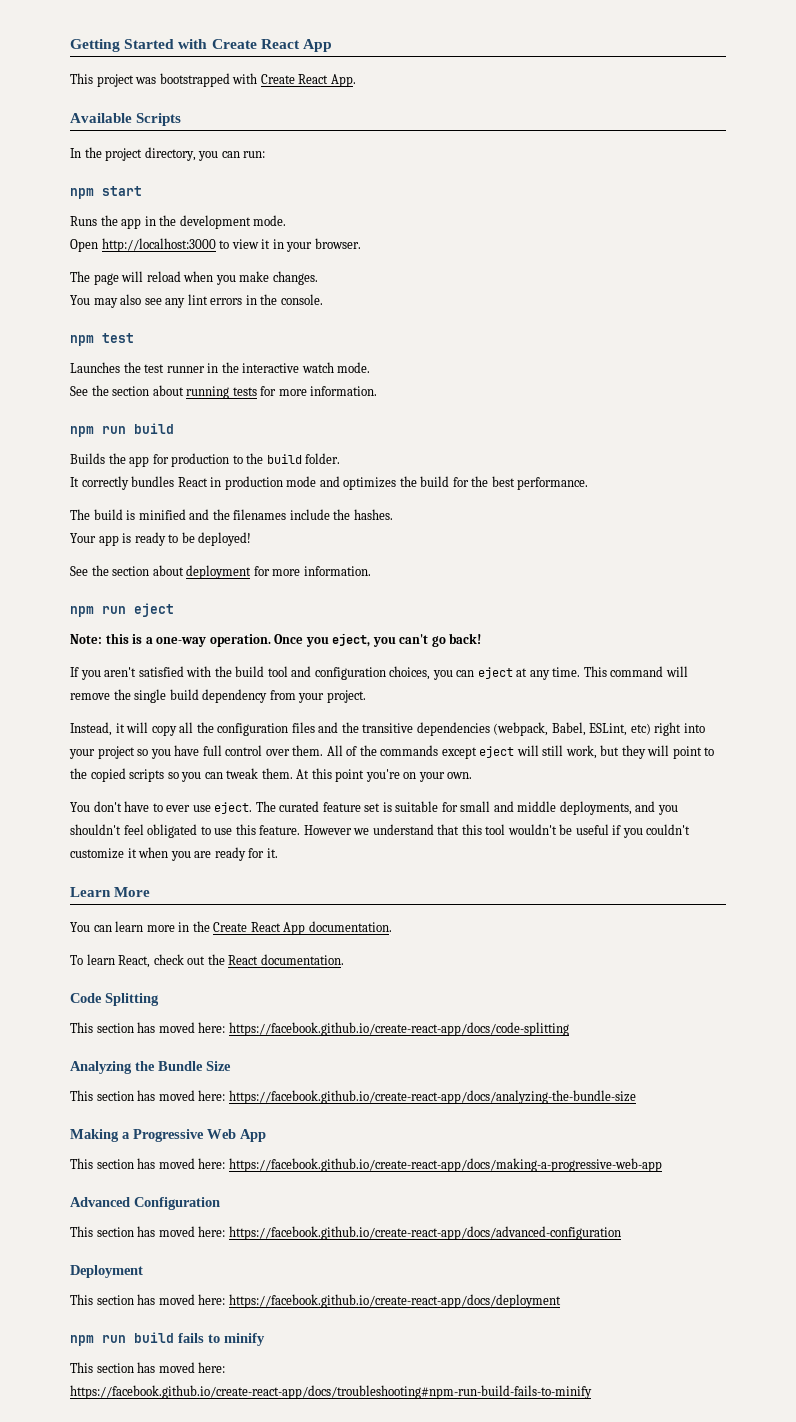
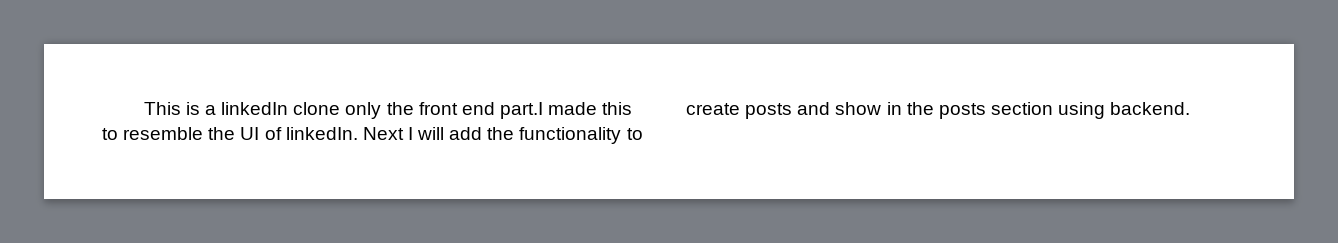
- Getting Started with Create React App
- This project was bootstrapped with Create React App.
- Available Scripts
- In the project directory, you can run:
- npm start
- Runs the app in the development mode.
- Open http://localhost:3000 to view it in your browser.
- The page will reload when you make changes.
- You may also see any lint errors in the console.
- npm test
- Launches the test runner in the interactive watch mode.
- See the section about running tests for more information.
- npm run build
- Builds the app for production to the build folder.
- It correctly bundles React in production mode and optimizes the build for the best performance.
- The build is minified and the filenames include the hashes.
- Your app is ready to be deployed!
- See the section about deployment for more information.
- npm run eject
- Note: this is a one-way operation. Once you eject, you can't go back!
- If you aren't satisfied with the build tool and configuration choices, you can eject at any time. This command will remove the single build dependency from your project.
- Instead, it will copy all the configuration files and the transitive dependencies (webpack, Babel, ESLint, etc) right into your project so you have full control over them. All of the commands except eject will still work, but they will point to the copied scripts so you can tweak them. At this point you're on your own.
- You don't have to ever use eject. The curated feature set is suitable for small and middle deployments, and you shouldn't feel obligated to use this feature. However we understand that this tool wouldn't be useful if you couldn't customize it when you are ready for it.
- Learn More
- You can learn more in the Create React App documentation.
- To learn React, check out the React documentation.
- Code Splitting
- This section has moved here: https://facebook.github.io/create-react-app/docs/code-splitting
- Analyzing the Bundle Size
- This section has moved here: https://facebook.github.io/create-react-app/docs/analyzing-the-bundle-size
- Making a Progressive Web App
- This section has moved here: https://facebook.github.io/create-react-app/docs/making-a-progressive-web-app
- Advanced Configuration
- This section has moved here: https://facebook.github.io/create-react-app/docs/advanced-configuration
- Deployment
- This section has moved here: https://facebook.github.io/create-react-app/docs/deployment
- npm run build fails to minify
- This section has moved here: https://facebook.github.io/create-react-app/docs/troubleshooting#npm-run-build-fails-to-minify
+ This is a linkedIn clone only the front end part.I made this to resemble the UI of linkedIn. Next I will add the functionality to create posts and show in the posts section using backend.

